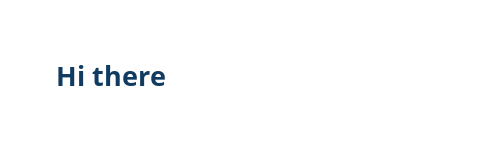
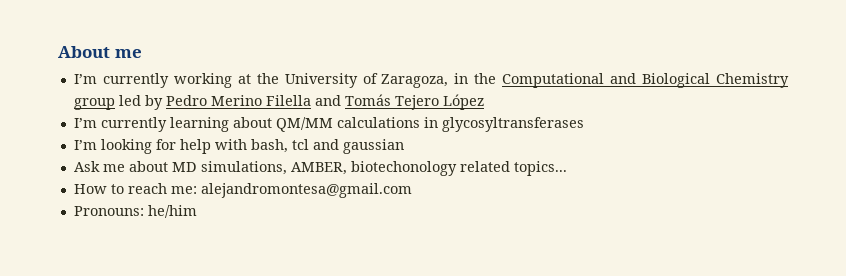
- Hi there
+ About me
+ I’m currently working at the University of Zaragoza, in the Computational and Biological Chemistry group led by Pedro Merino Filella and Tomás Tejero López
+ I’m currently learning about QM/MM calculations in glycosyltransferases
+ I’m looking for help with bash, tcl and gaussian
+ Ask me about MD simulations, AMBER, biotechonology related topics...
+ How to reach me: alejandromontesa@gmail.com
+ Pronouns: he/him

